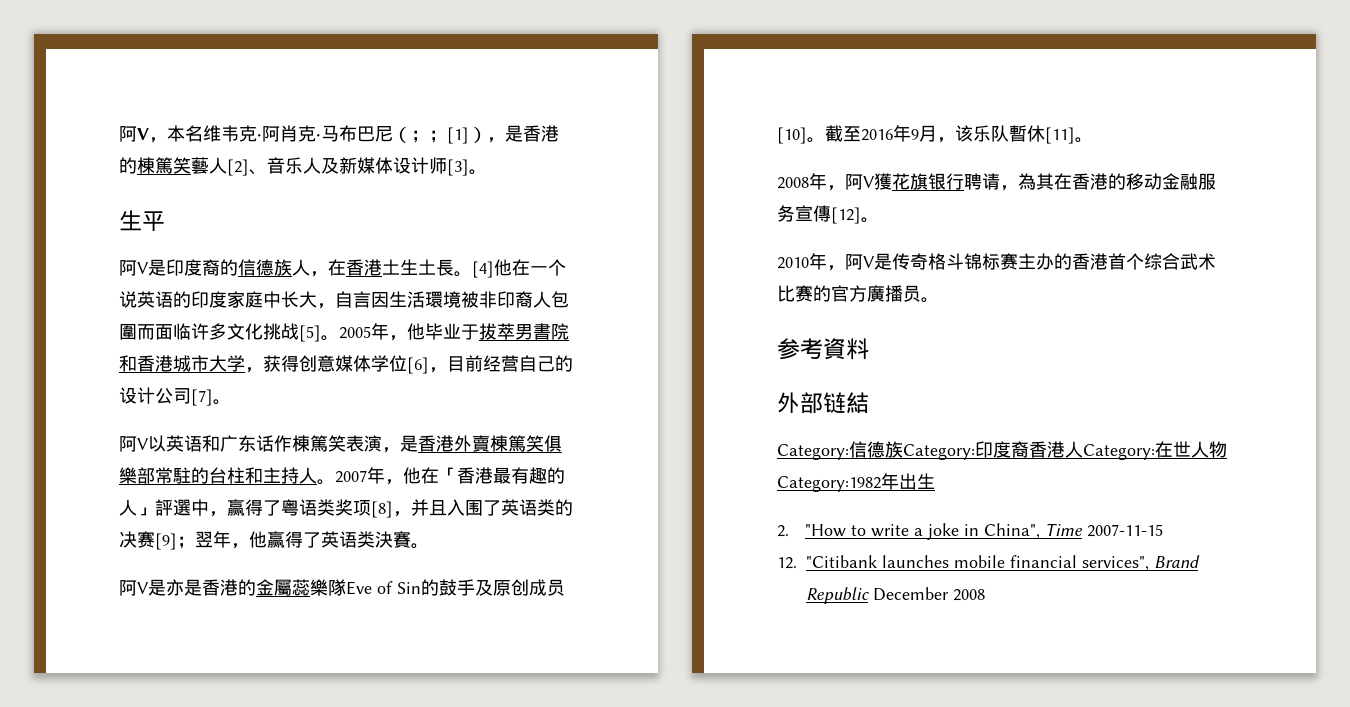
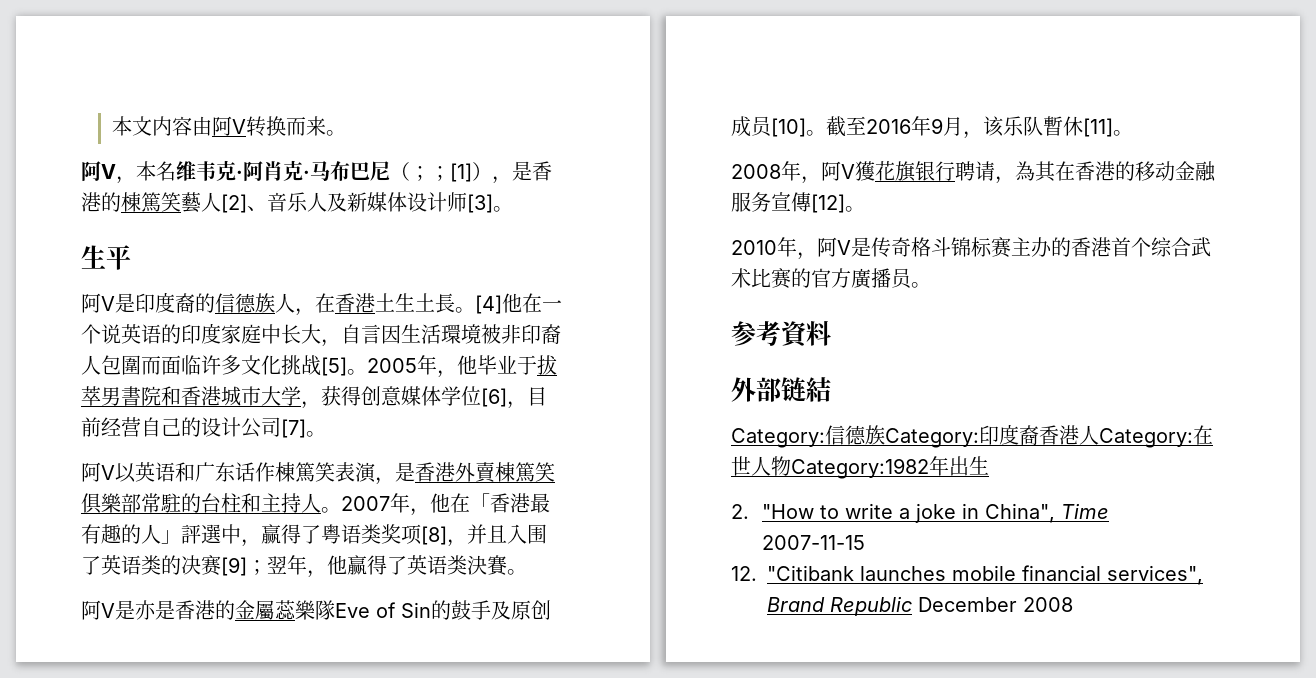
+ 本文内容由阿V转换而来。

